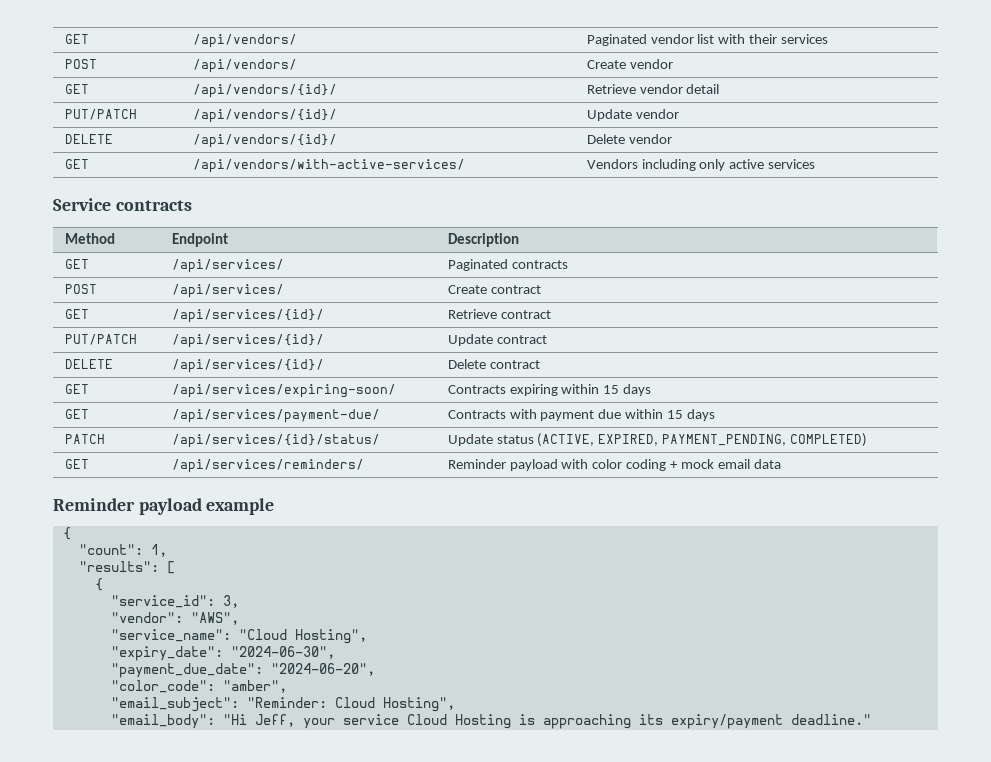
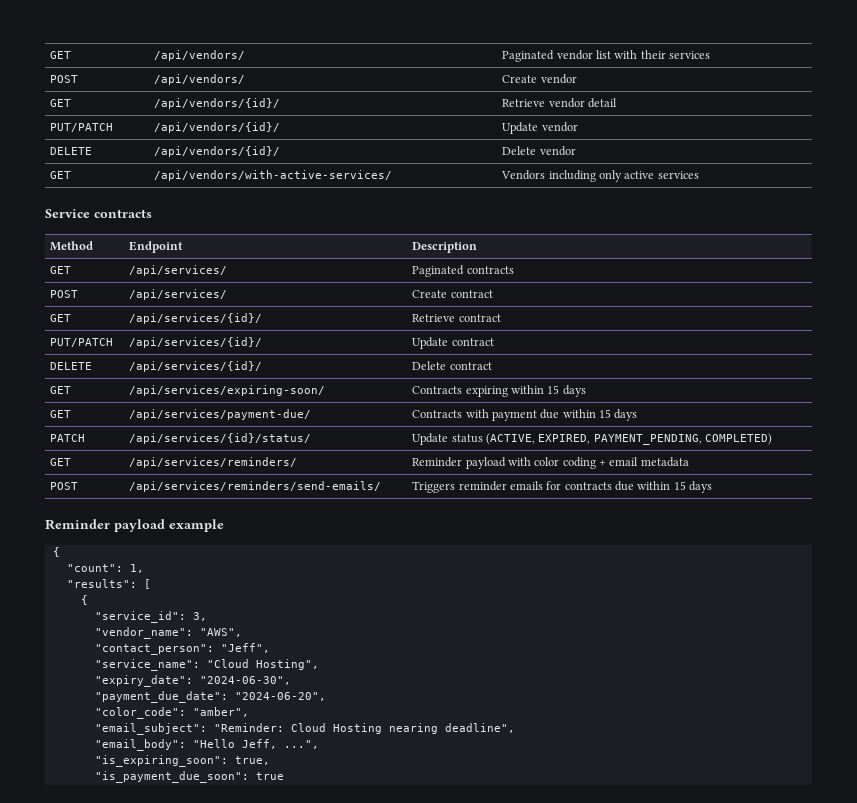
- GET | /api/services/reminders/ | Reminder payload with color coding + mock email data
+ GET | /api/services/reminders/ | Reminder payload with color coding + email metadata
+ POST | /api/services/reminders/send-emails/ | Triggers reminder emails for contracts due within 15 days
- "vendor": "AWS",
+ "vendor_name": "AWS",
+ "contact_person": "Jeff",
- "email_subject": "Reminder: Cloud Hosting",
- "email_body": "Hi Jeff, your service Cloud Hosting is approaching its expiry/payment deadline."
+ "email_subject": "Reminder: Cloud Hosting nearing deadline",
+ "email_body": "Hello Jeff, ...",
+ "is_expiring_soon": true,
+ "is_payment_due_soon": true

